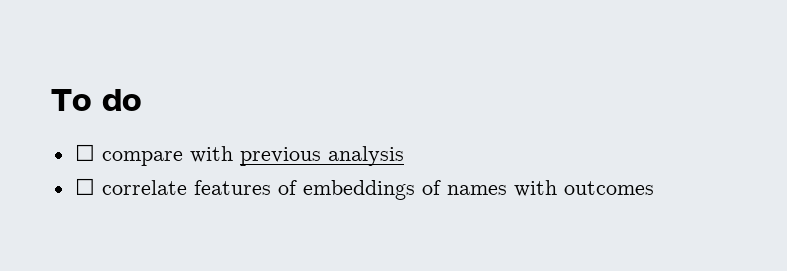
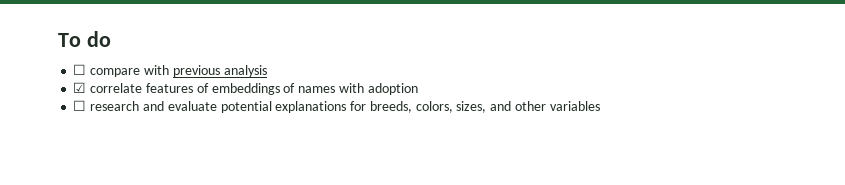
- ☐ correlate features of embeddings of names with outcomes
+ ☑ correlate features of embeddings of names with adoption
+ ☐ research and evaluate potential explanations for breeds, colors, sizes, and other variables

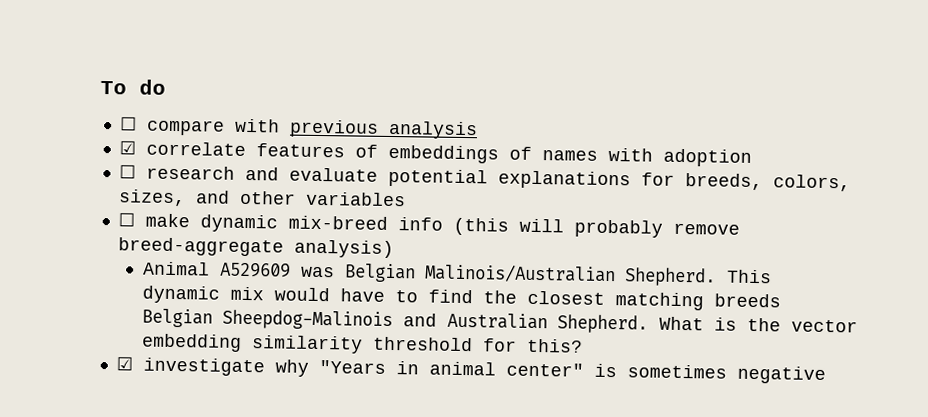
+ ☐ make dynamic mix-breed info (this will probably remove breed-aggregate analysis)
+ Animal A529609 was Belgian Malinois/Australian Shepherd. This dynamic mix would have to find the closest matching breeds Belgian Sheepdog-Malinois and Australian Shepherd. What is the vector embedding similarity threshold for this?
+ ☑ investigate why "Years in animal center" is sometimes negative

